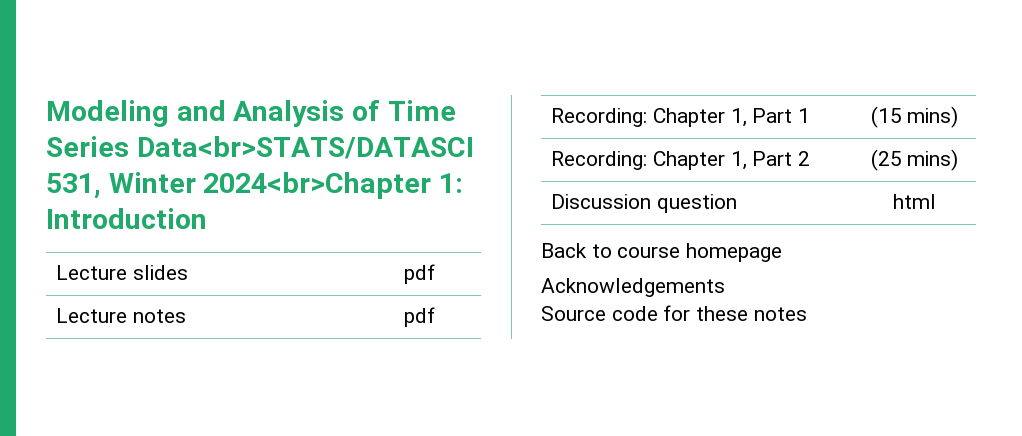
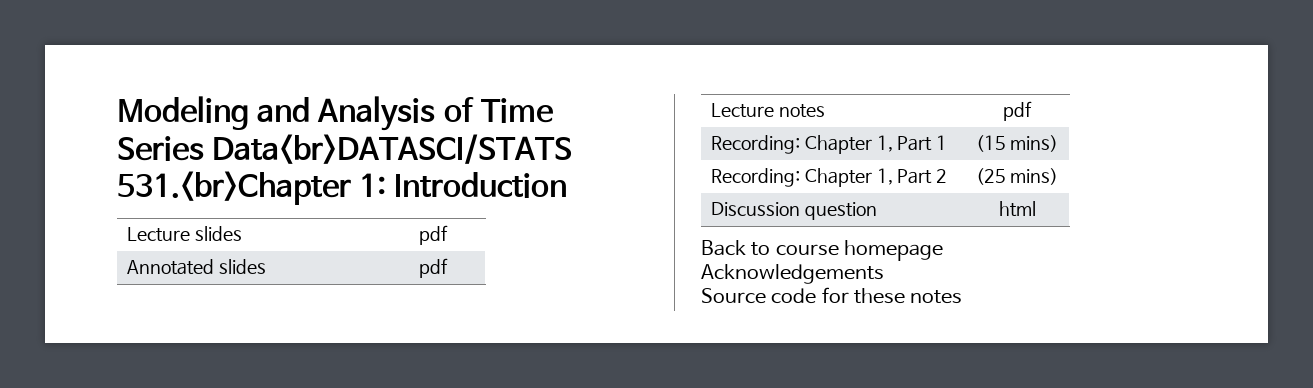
- Modeling and Analysis of Time Series Data<br>STATS/DATASCI 531, Winter 2024<br>Chapter 1: Introduction
+ Modeling and Analysis of Time Series Data<br>DATASCI/STATS 531.<br>Chapter 1: Introduction
+ Annotated slides | pdf

